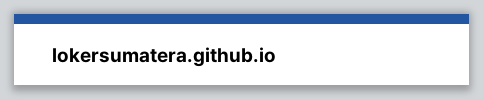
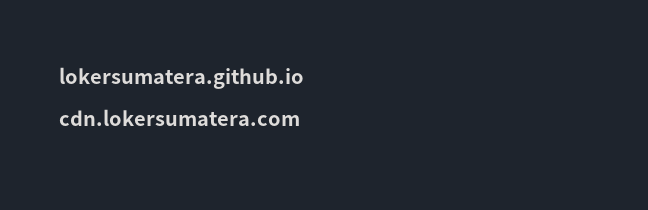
+ cdn.lokersumatera.com

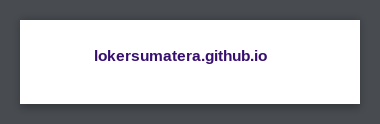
- cdn.lokersumatera.com

